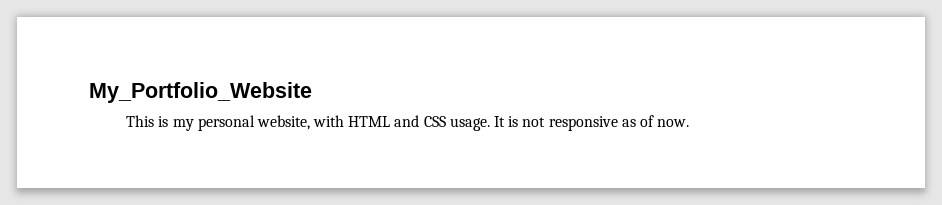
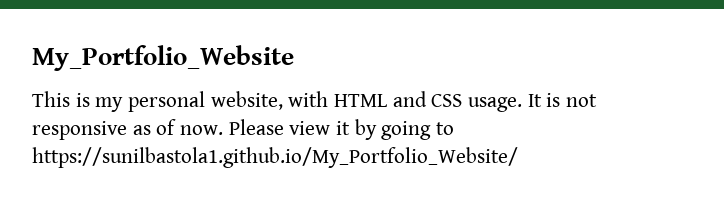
+ Please view it by going to https://sunilbastola1.github.io/My_Portfolio_Website/

